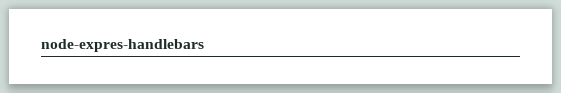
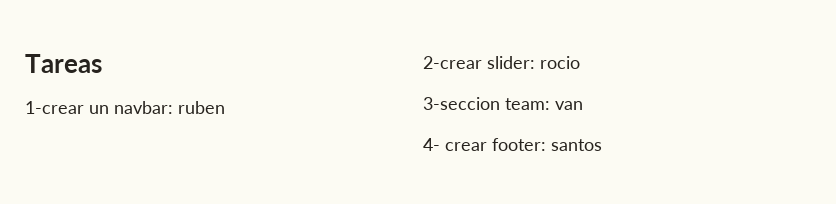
- node-expres-handlebars
+ Tareas
+ 1-crear un navbar: ruben
+ 2-crear slider: rocio
+ 3-seccion team: van
+ 4- crear footer: santos

